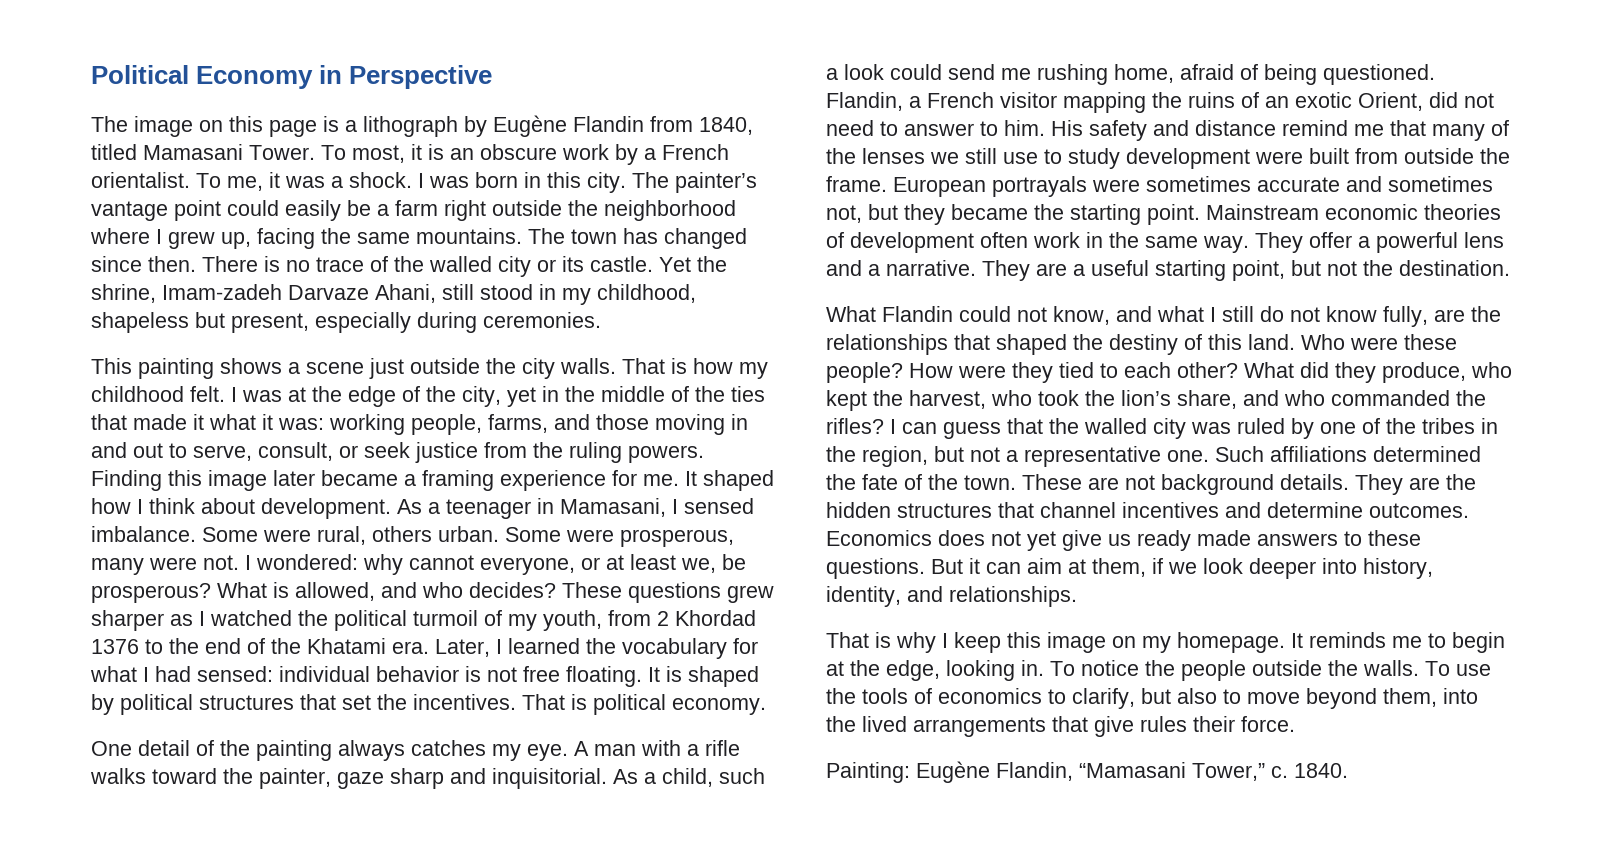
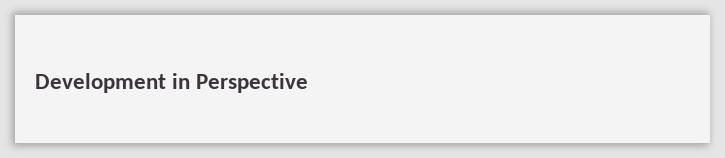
- Political Economy in Perspective
+ Development in Perspective
- The image on this page is a lithograph by Eugène Flandin from 1840, titled Mamasani Tower. To most, it is an obscure work by a French orientalist. To me, it was a shock. I was born in this city. The painter’s vantage point could easily be a farm right outside the neighborhood where I grew up, facing the same mountains. The town has changed since then. There is no trace of the walled city or its castle. Yet the shrine, Imam-zadeh Darvaze Ahani, still stood in my childhood, shapeless but present, especially during ceremonies.
- This painting shows a scene just outside the city walls. That is how my childhood felt. I was at the edge of the city, yet in the middle of the ties that made it what it was: working people, farms, and those moving in and out to serve, consult, or seek justice from the ruling powers. Finding this image later became a framing experience for me. It shaped how I think about development. As a teenager in Mamasani, I sensed imbalance. Some were rural, others urban. Some were prosperous, many were not. I wondered: why cannot everyone, or at least we, be prosperous? What is allowed, and who decides? These questions grew sharper as I watched the political turmoil of my youth, from 2 Khordad 1376 to the end of the Khatami era. Later, I learned the vocabulary for what I had sensed: individual behavior is not free floating. It is shaped by political structures that set the incentives. That is political economy.
- One detail of the painting always catches my eye. A man with a rifle walks toward the painter, gaze sharp and inquisitorial. As a child, such a look could send me rushing home, afraid of being questioned. Flandin, a French visitor mapping the ruins of an exotic Orient, did not need to answer to him. His safety and distance remind me that many of the lenses we still use to study development were built from outside the frame. European portrayals were sometimes accurate and sometimes not, but they became the starting point. Mainstream economic theories of development often work in the same way. They offer a powerful lens and a narrative. They are a useful starting point, but not the destination.
- What Flandin could not know, and what I still do not know fully, are the relationships that shaped the destiny of this land. Who were these people? How were they tied to each other? What did they produce, who kept the harvest, who took the lion’s share, and who commanded the rifles? I can guess that the walled city was ruled by one of the tribes in the region, but not a representative one. Such affiliations determined the fate of the town. These are not background details. They are the hidden structures that channel incentives and determine outcomes. Economics does not yet give us ready made answers to these questions. But it can aim at them, if we look deeper into history, identity, and relationships.
- That is why I keep this image on my homepage. It reminds me to begin at the edge, looking in. To notice the people outside the walls. To use the tools of economics to clarify, but also to move beyond them, into the lived arrangements that give rules their force.
- Painting: Eugène Flandin, “Mamasani Tower,” c. 1840.

